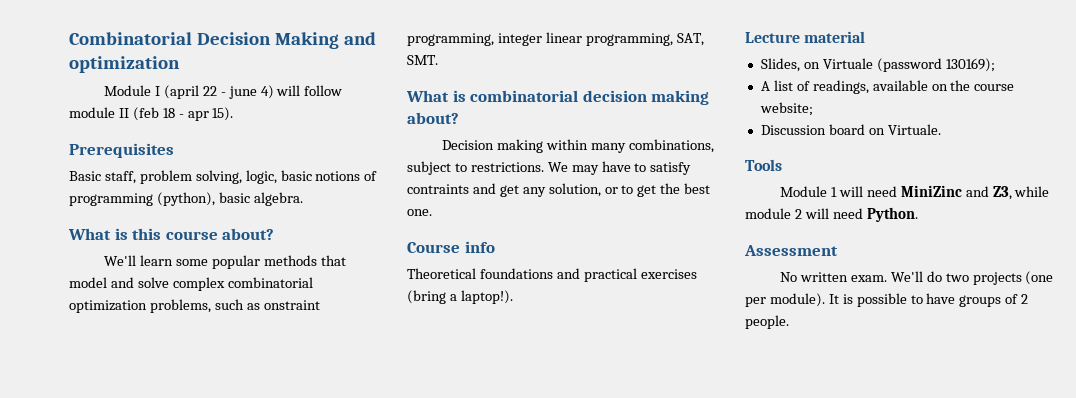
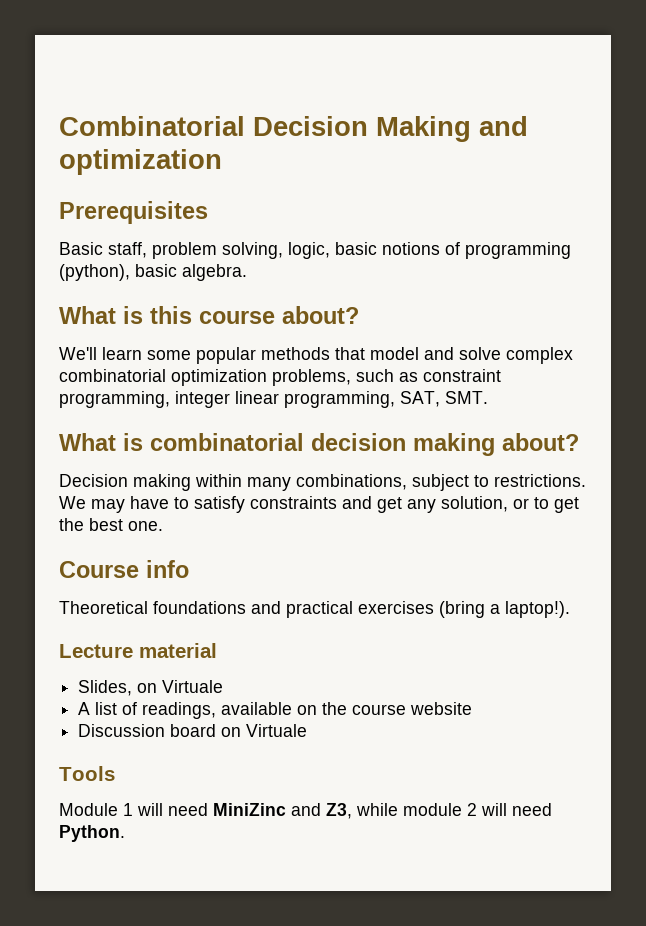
- Module I (april 22 - june 4) will follow module II (feb 18 - apr 15).
- We'll learn some popular methods that model and solve complex combinatorial optimization problems, such as onstraint programming, integer linear programming, SAT, SMT.
+ We'll learn some popular methods that model and solve complex combinatorial optimization problems, such as constraint programming, integer linear programming, SAT, SMT.
- We may have to satisfy contraints and get any solution, or to get the best one.
+ We may have to satisfy constraints and get any solution, or to get the best one.
- Slides, on Virtuale (password 130169);
+ Slides, on Virtuale
- A list of readings, available on the course website;
+ A list of readings, available on the course website
- Discussion board on Virtuale.
+ Discussion board on Virtuale
- Assessment
- No written exam. We'll do two projects (one per module). It is possible to have groups of 2 people.

